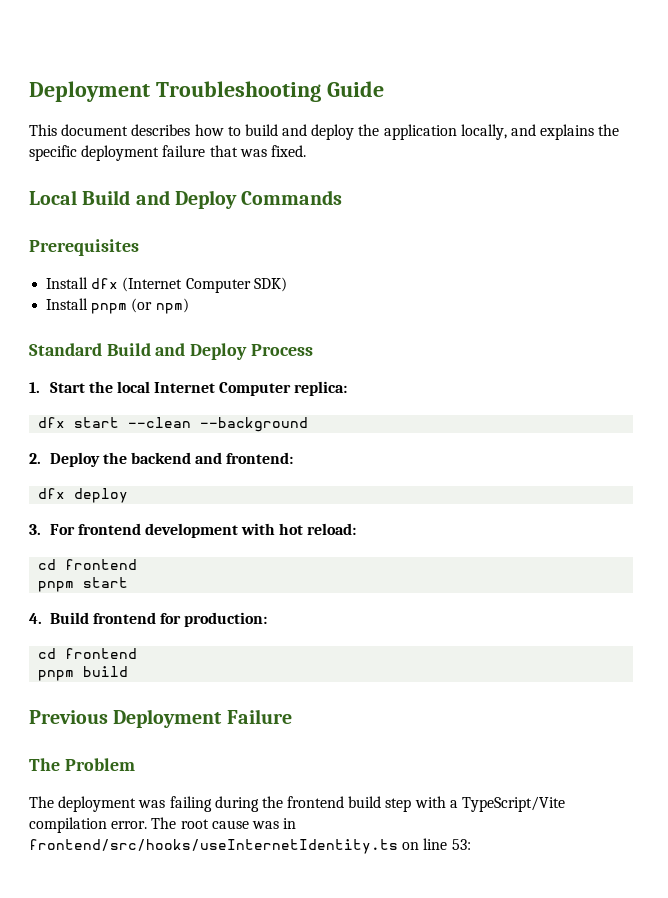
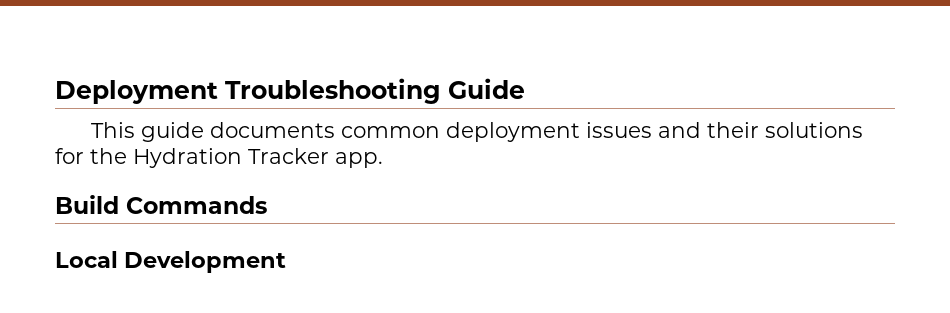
- This document describes how to build and deploy the application locally, and explains the specific deployment failure that was fixed.
- Local Build and Deploy Commands
- Prerequisites
- Install dfx (Internet Computer SDK)
- Install pnpm (or npm)
- Standard Build and Deploy Process
- 1. Start the local Internet Computer replica:
- dfx start --clean --background
- 2. Deploy the backend and frontend:
- dfx deploy
- 3. For frontend development with hot reload:
- cd frontend
- pnpm start
- 4. Build frontend for production:
- cd frontend
- pnpm build
- Previous Deployment Failure
- The Problem
- The deployment was failing during the frontend build step with a TypeScript/Vite compilation error. The root cause was in frontend/src/hooks/useInternetIdentity.ts on line 53:
+ This guide documents common deployment issues and their solutions for the Hydration Tracker app.
+ Build Commands
+ Local Development

